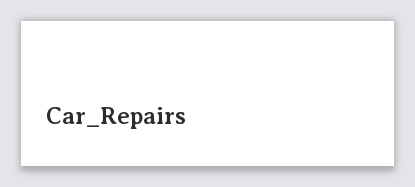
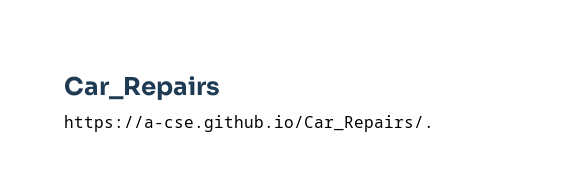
+ https://a-cse.github.io/Car_Repairs/.

